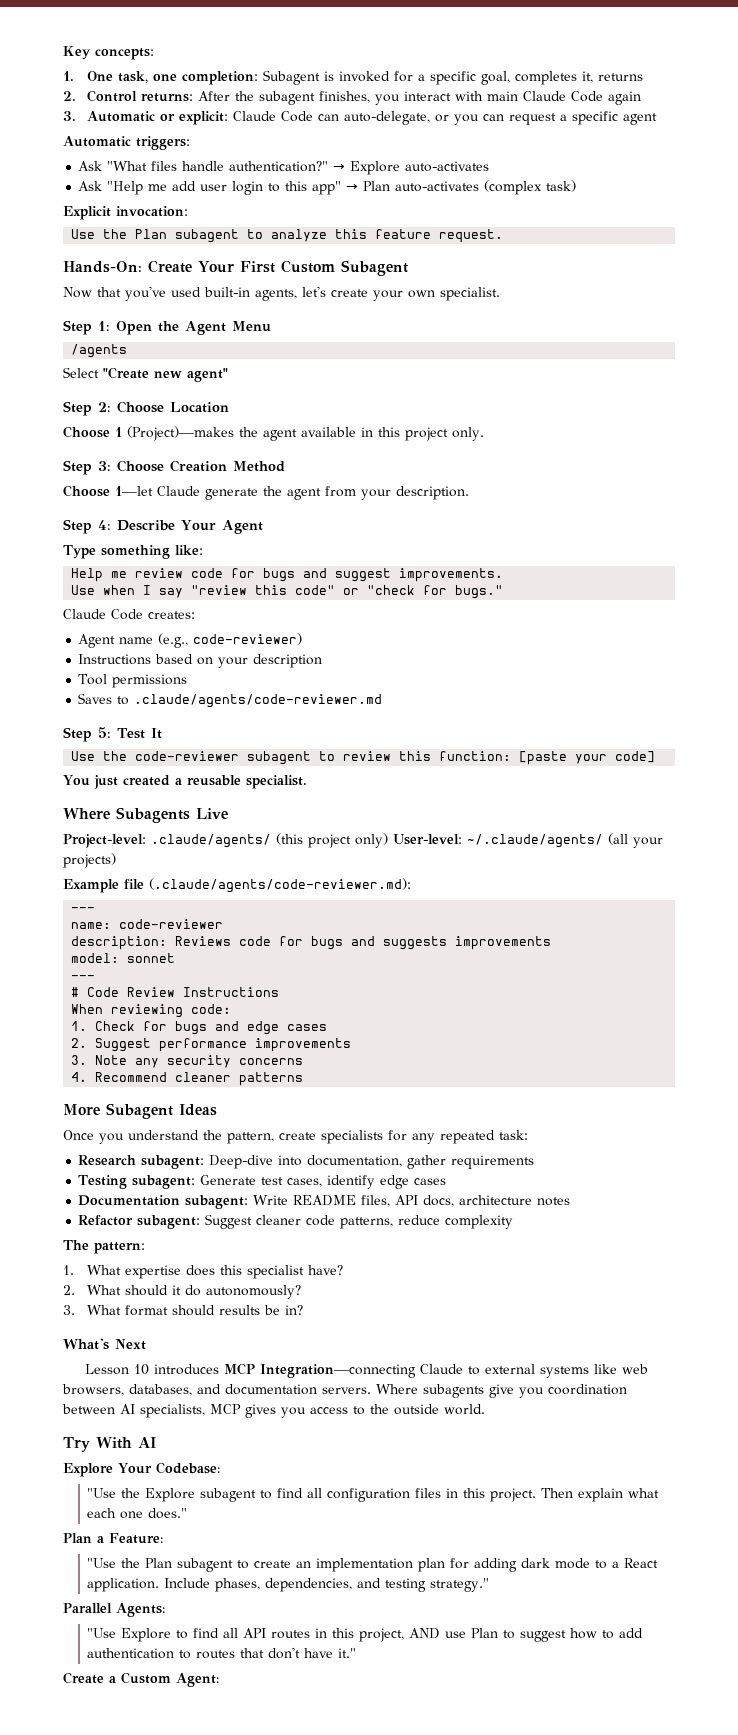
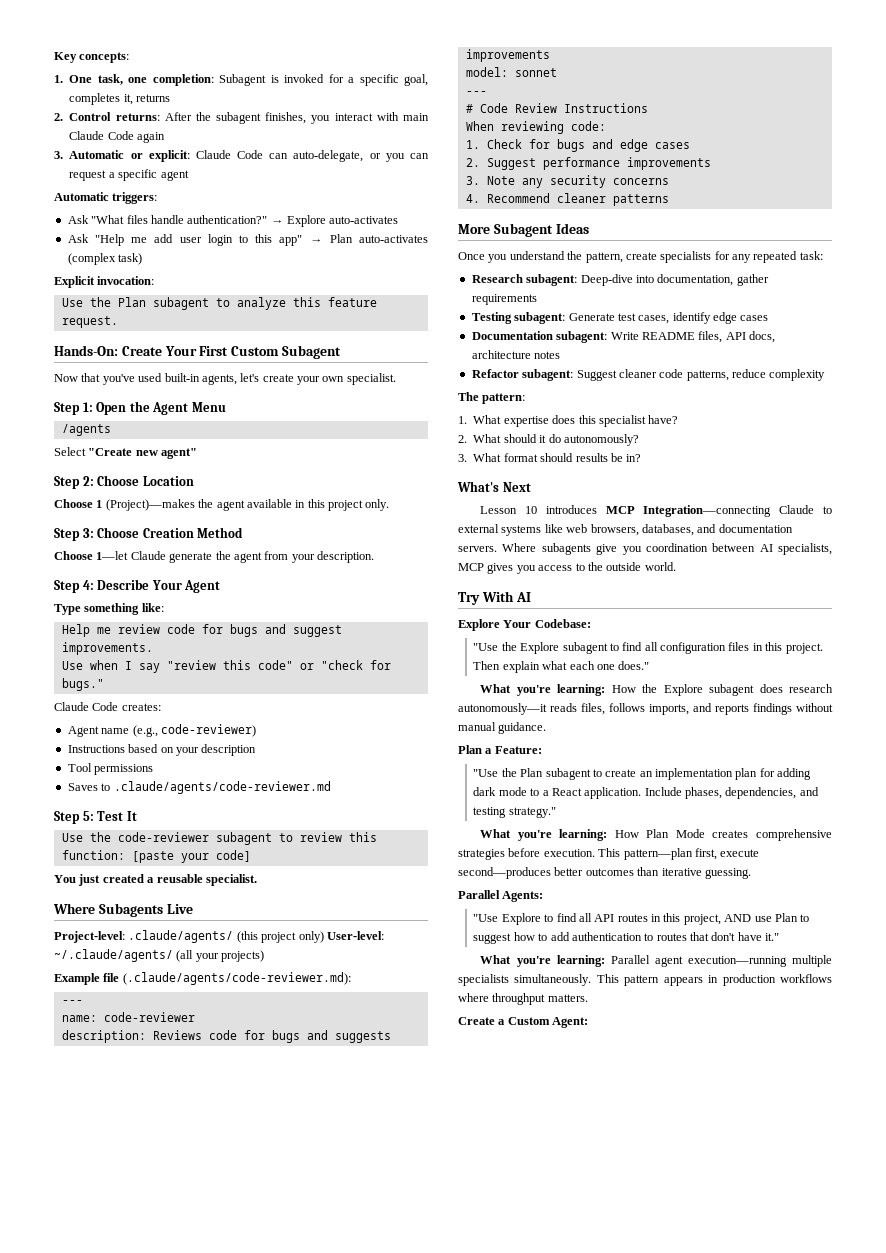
+ What you're learning: How the Explore subagent does research autonomously—it reads files, follows imports, and reports findings without manual guidance.
+ What you're learning: How Plan Mode creates comprehensive strategies before execution. This pattern—plan first, execute second—produces better outcomes than iterative guessing.
+ What you're learning: Parallel agent execution—running multiple specialists simultaneously. This pattern appears in production workflows where throughput matters.

